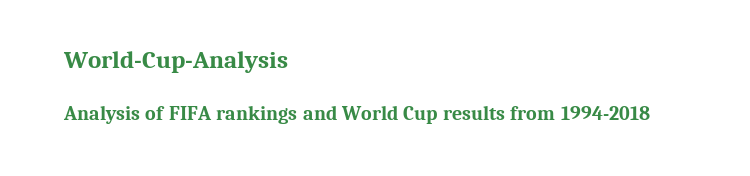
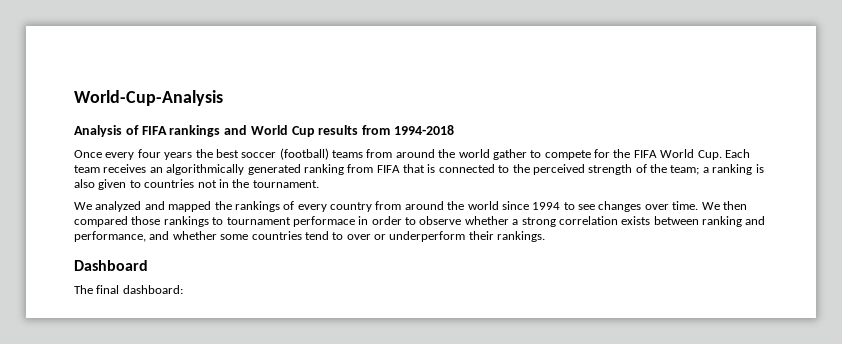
+ Once every four years the best soccer (football) teams from around the world gather to compete for the FIFA World Cup. Each team receives an algorithmically generated ranking from FIFA that is connected to the perceived strength of the team; a ranking is also given to countries not in the tournament.
+ We analyzed and mapped the rankings of every country from around the world since 1994 to see changes over time. We then compared those rankings to tournament performace in order to observe whether a strong correlation exists between ranking and performance, and whether some countries tend to over or underperform their rankings.
+ Dashboard
+ The final dashboard:

